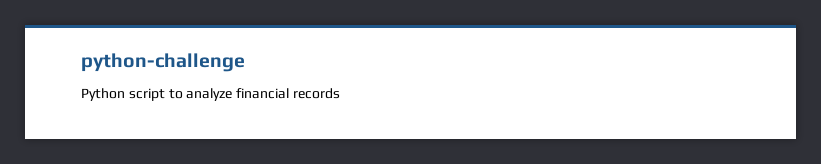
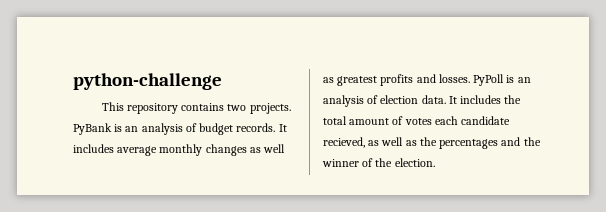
- Python script to analyze financial records
+ This repository contains two projects. PyBank is an analysis of budget records. It includes average monthly changes as well as greatest profits and losses. PyPoll is an analysis of election data. It includes the total amount of votes each candidate recieved, as well as the percentages and the winner of the election.

